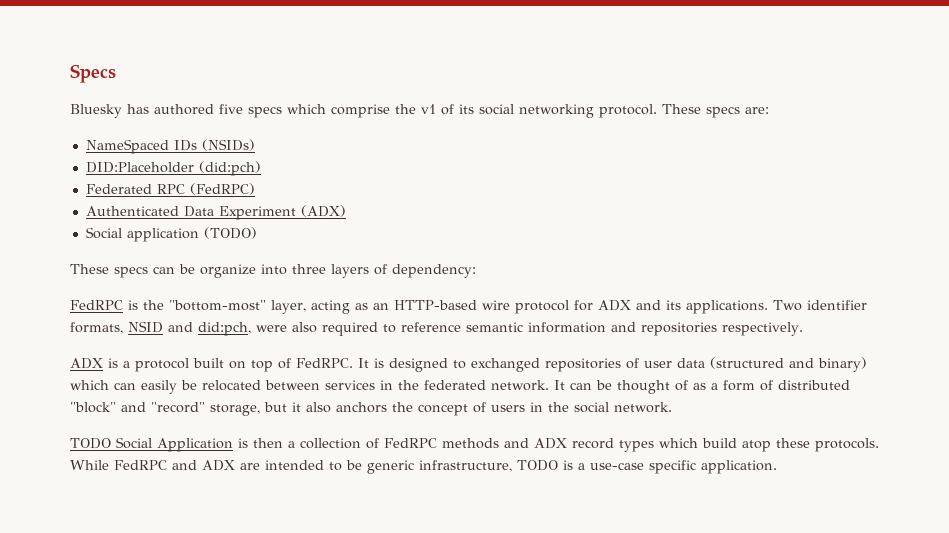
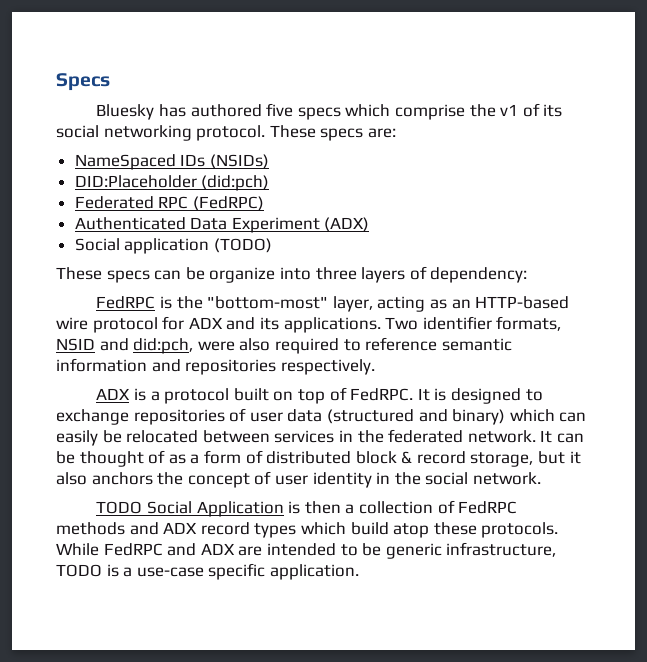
- It is designed to exchanged repositories of user data (structured and binary) which can easily be relocated between services in the federated network.
+ It is designed to exchange repositories of user data (structured and binary) which can easily be relocated between services in the federated network.
- It can be thought of as a form of distributed "block" and "record" storage, but it also anchors the concept of users in the social network.
+ It can be thought of as a form of distributed block & record storage, but it also anchors the concept of user identity in the social network.

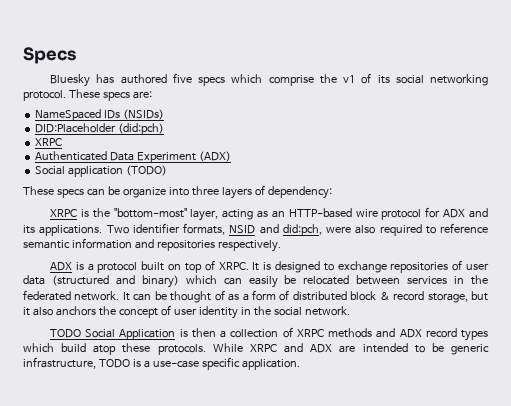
  DID:Placeholder (did:pch)
- Federated RPC (FedRPC)
+ XRPC
- FedRPC is the "bottom-most" layer, acting as an HTTP-based wire protocol for ADX and its applications.
+ XRPC is the "bottom-most" layer, acting as an HTTP-based wire protocol for ADX and its applications.
- ADX is a protocol built on top of FedRPC.
+ ADX is a protocol built on top of XRPC.
- TODO Social Application is then a collection of FedRPC methods and ADX record types which build atop these protocols.
+ TODO Social Application is then a collection of XRPC methods and ADX record types which build atop these protocols.
- While FedRPC and ADX are intended to be generic infrastructure, TODO is a use-case specific application.
+ While XRPC and ADX are intended to be generic infrastructure, TODO is a use-case specific application.

